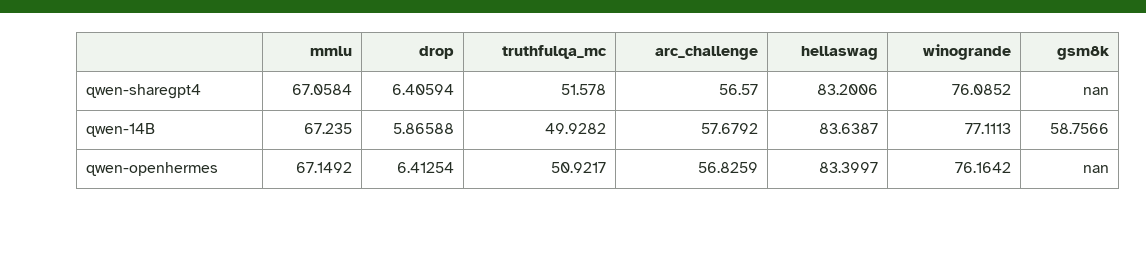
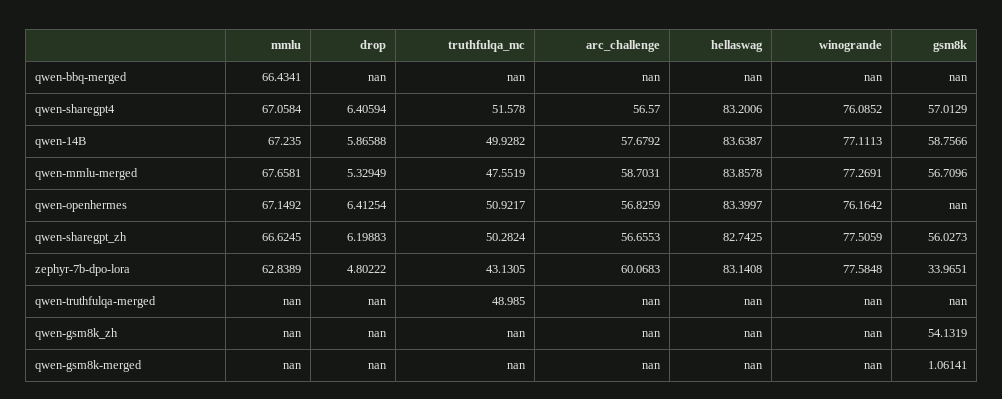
+ qwen-bbq-merged | 66.4341 | nan | nan | nan | nan | nan | nan
- qwen-sharegpt4 | 67.0584 | 6.40594 | 51.578 | 56.57 | 83.2006 | 76.0852 | nan
+ qwen-sharegpt4 | 67.0584 | 6.40594 | 51.578 | 56.57 | 83.2006 | 76.0852 | 57.0129
+ qwen-mmlu-merged | 67.6581 | 5.32949 | 47.5519 | 58.7031 | 83.8578 | 77.2691 | 56.7096
+ qwen-sharegpt_zh | 66.6245 | 6.19883 | 50.2824 | 56.6553 | 82.7425 | 77.5059 | 56.0273
+ zephyr-7b-dpo-lora | 62.8389 | 4.80222 | 43.1305 | 60.0683 | 83.1408 | 77.5848 | 33.9651
+ qwen-truthfulqa-merged | nan | nan | 48.985 | nan | nan | nan | nan
+ qwen-gsm8k_zh | nan | nan | nan | nan | nan | nan | 54.1319
+ qwen-gsm8k-merged | nan | nan | nan | nan | nan | nan | 1.06141

